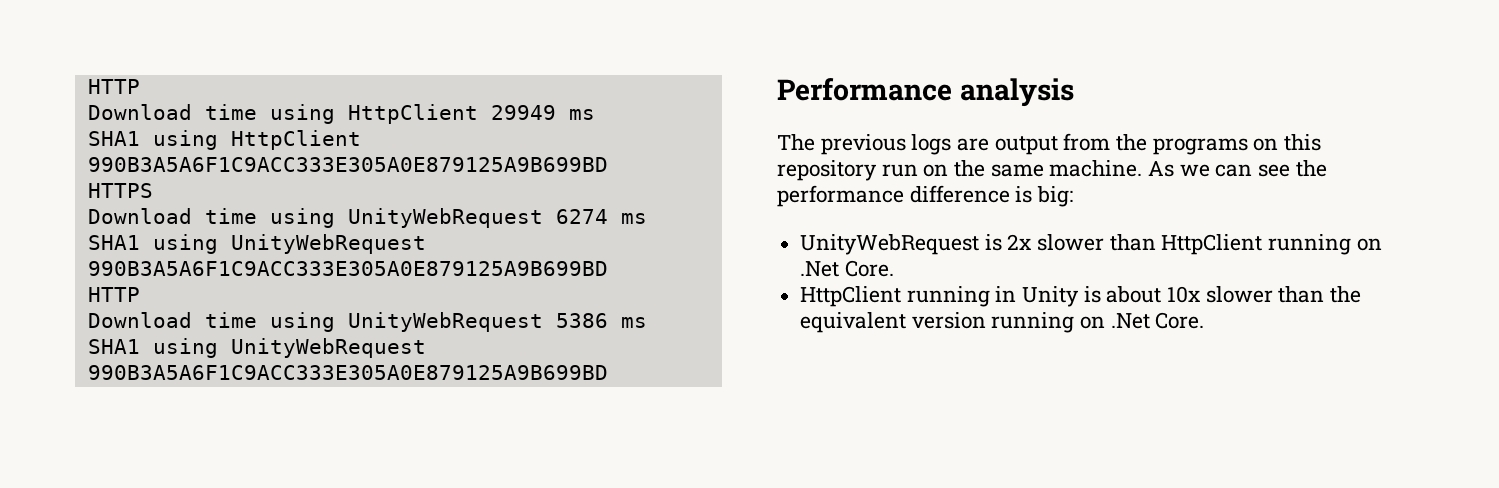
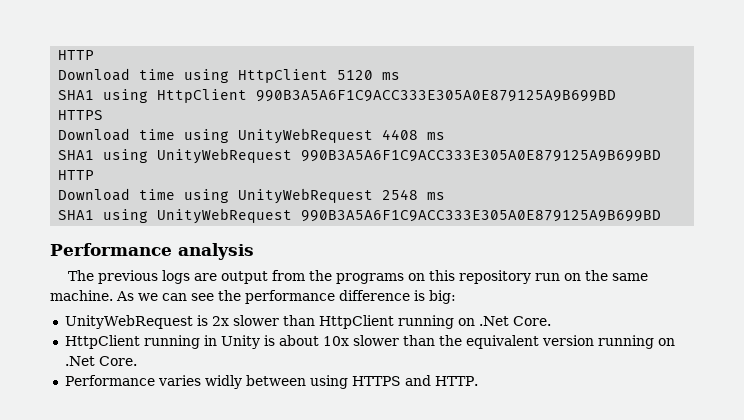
- Download time using HttpClient 29949 ms
+ Download time using HttpClient 5120 ms
- Download time using UnityWebRequest 6274 ms
+ Download time using UnityWebRequest 4408 ms
- Download time using UnityWebRequest 5386 ms
+ Download time using UnityWebRequest 2548 ms
+ Performance varies widly between using HTTPS and HTTP.

